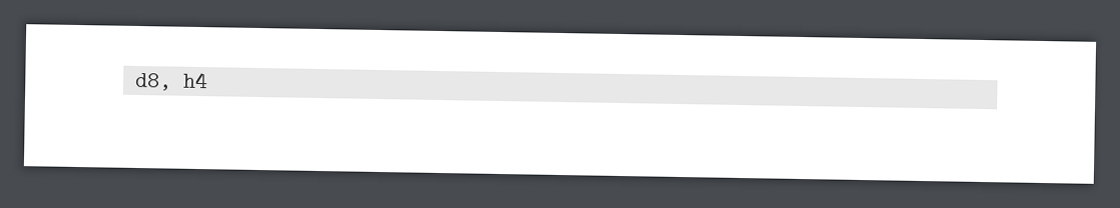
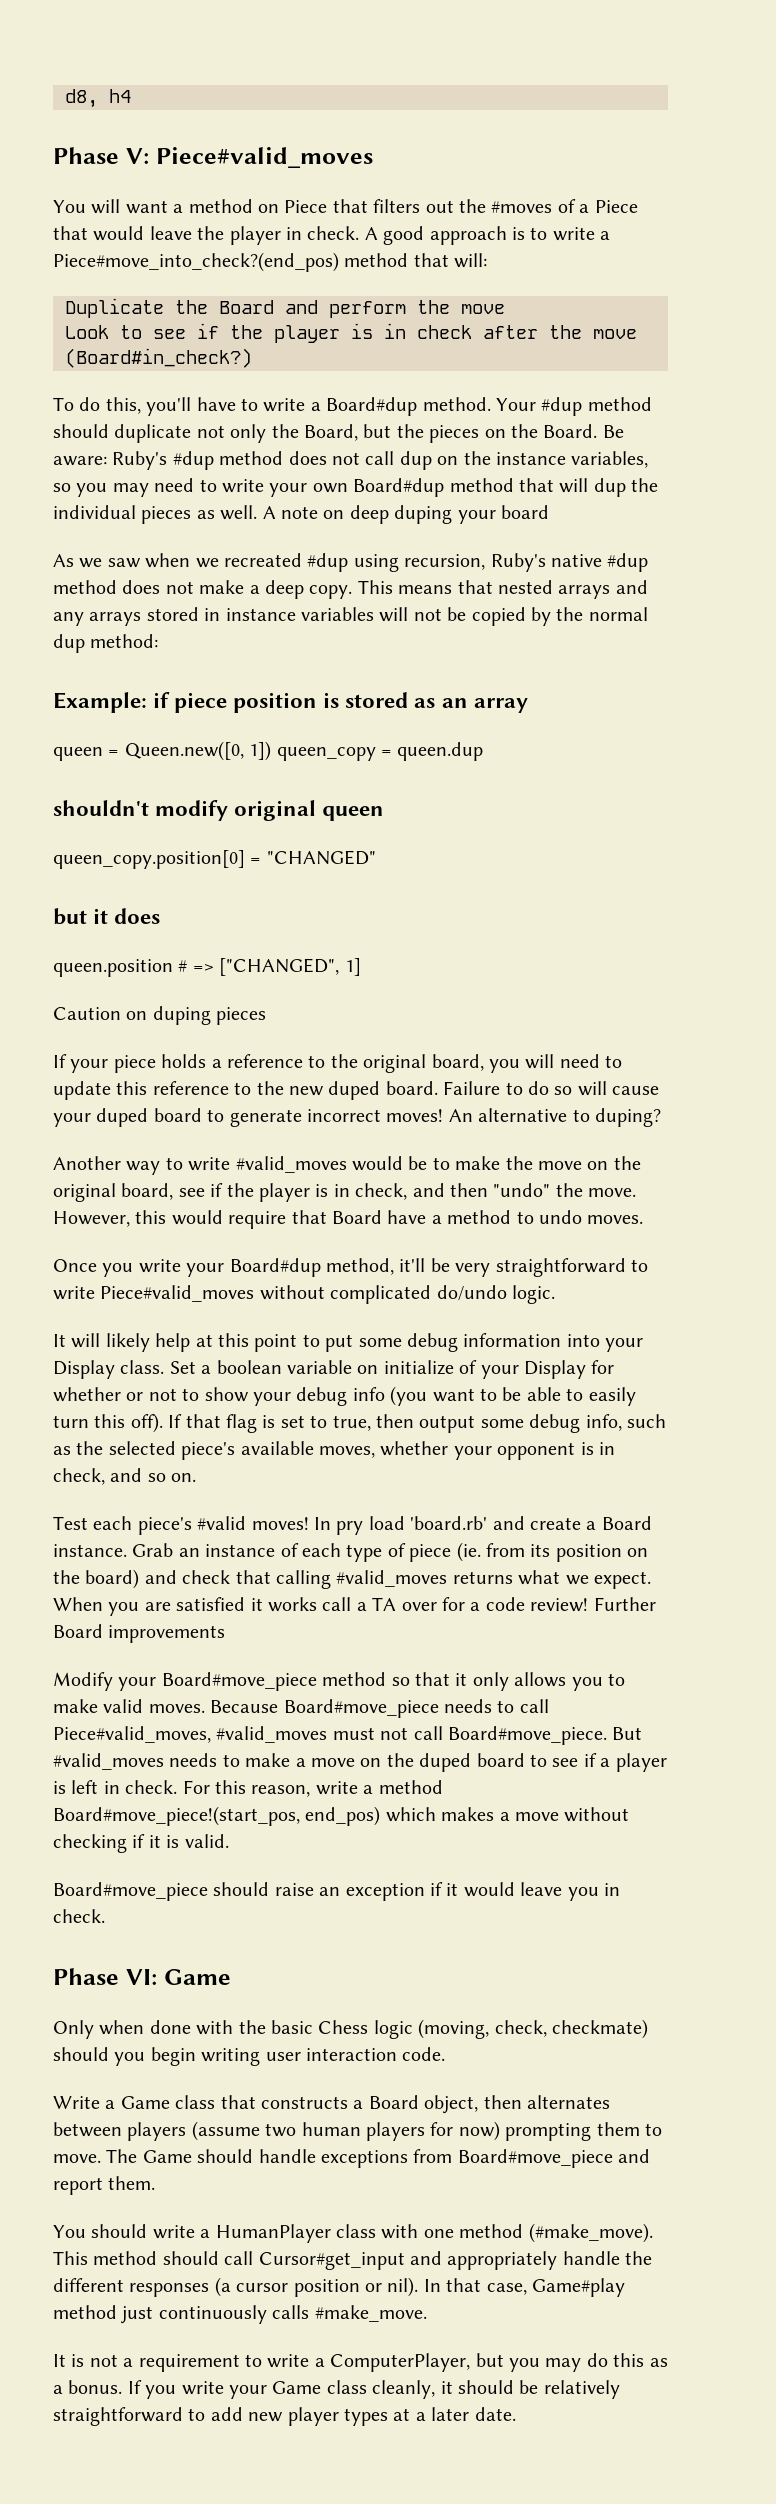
+ Phase V: Piece#valid_moves
+ You will want a method on Piece that filters out the #moves of a Piece that would leave the player in check. A good approach is to write a Piece#move_into_check?(end_pos) method that will:
+ Duplicate the Board and perform the move
+ Look to see if the player is in check after the move (Board#in_check?)
+ To do this, you'll have to write a Board#dup method. Your #dup method should duplicate not only the Board, but the pieces on the Board. Be aware: Ruby's #dup method does not call dup on the instance variables, so you may need to write your own Board#dup method that will dup the individual pieces as well. A note on deep duping your board
+ As we saw when we recreated #dup using recursion, Ruby's native #dup method does not make a deep copy. This means that nested arrays and any arrays stored in instance variables will not be copied by the normal dup method:
+ Example: if piece position is stored as an array
+ queen = Queen.new([0, 1]) queen_copy = queen.dup
+ shouldn't modify original queen
+ queen_copy.position[0] = "CHANGED"
+ but it does
+ queen.position # => ["CHANGED", 1]
+ Caution on duping pieces
+ If your piece holds a reference to the original board, you will need to update this reference to the new duped board. Failure to do so will cause your duped board to generate incorrect moves! An alternative to duping?
+ Another way to write #valid_moves would be to make the move on the original board, see if the player is in check, and then "undo" the move. However, this would require that Board have a method to undo moves.
+ Once you write your Board#dup method, it'll be very straightforward to write Piece#valid_moves without complicated do/undo logic.
+ It will likely help at this point to put some debug information into your Display class. Set a boolean variable on initialize of your Display for whether or not to show your debug info (you want to be able to easily turn this off). If that flag is set to true, then output some debug info, such as the selected piece's available moves, whether your opponent is in check, and so on.
+ Test each piece's #valid moves! In pry load 'board.rb' and create a Board instance. Grab an instance of each type of piece (ie. from its position on the board) and check that calling #valid_moves returns what we expect. When you are satisfied it works call a TA over for a code review! Further Board improvements
+ Modify your Board#move_piece method so that it only allows you to make valid moves. Because Board#move_piece needs to call Piece#valid_moves, #valid_moves must not call Board#move_piece. But #valid_moves needs to make a move on the duped board to see if a player is left in check. For this reason, write a method Board#move_piece!(start_pos, end_pos) which makes a move without checking if it is valid.
+ Board#move_piece should raise an exception if it would leave you in check.
+ Phase VI: Game
+ Only when done with the basic Chess logic (moving, check, checkmate) should you begin writing user interaction code.
+ Write a Game class that constructs a Board object, then alternates between players (assume two human players for now) prompting them to move. The Game should handle exceptions from Board#move_piece and report them.
+ You should write a HumanPlayer class with one method (#make_move). This method should call Cursor#get_input and appropriately handle the different responses (a cursor position or nil). In that case, Game#play method just continuously calls #make_move.
+ It is not a requirement to write a ComputerPlayer, but you may do this as a bonus. If you write your Game class cleanly, it should be relatively straightforward to add new player types at a later date.

